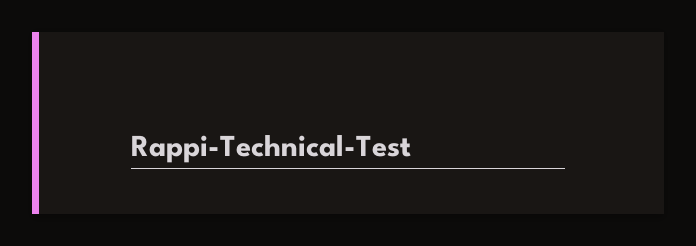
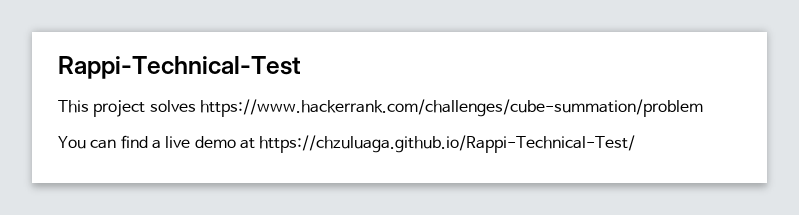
+ This project solves https://www.hackerrank.com/challenges/cube-summation/problem
+ You can find a live demo at https://chzuluaga.github.io/Rappi-Technical-Test/

